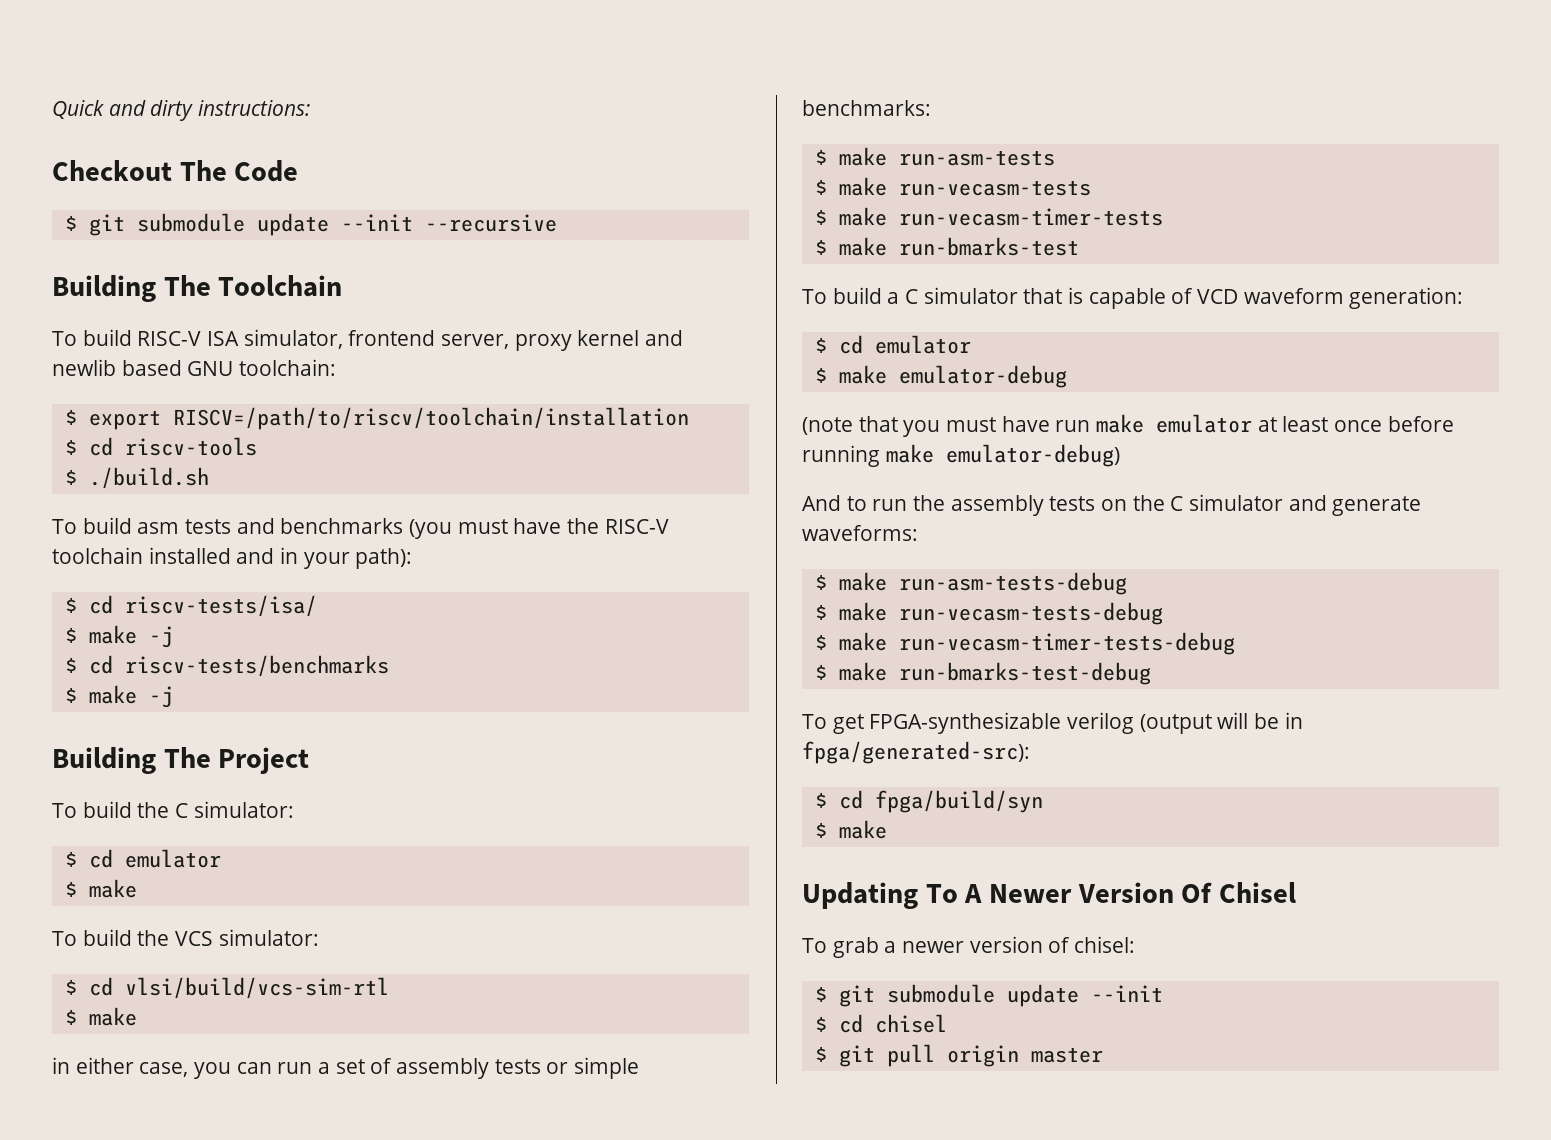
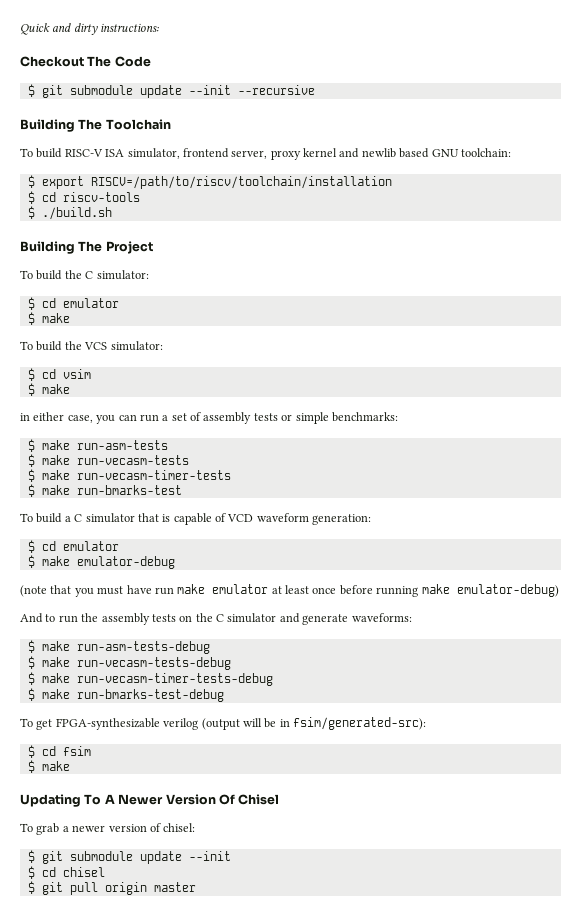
- To build asm tests and benchmarks (you must have the RISC-V toolchain installed and in your path):
- $ cd riscv-tests/isa/
- $ make -j
- $ cd riscv-tests/benchmarks
- $ make -j
- $ cd vlsi/build/vcs-sim-rtl
+ $ cd vsim
- To get FPGA-synthesizable verilog (output will be in fpga/generated-src):
- $ cd fpga/build/syn
+ To get FPGA-synthesizable verilog (output will be in fsim/generated-src):
+ $ cd fsim

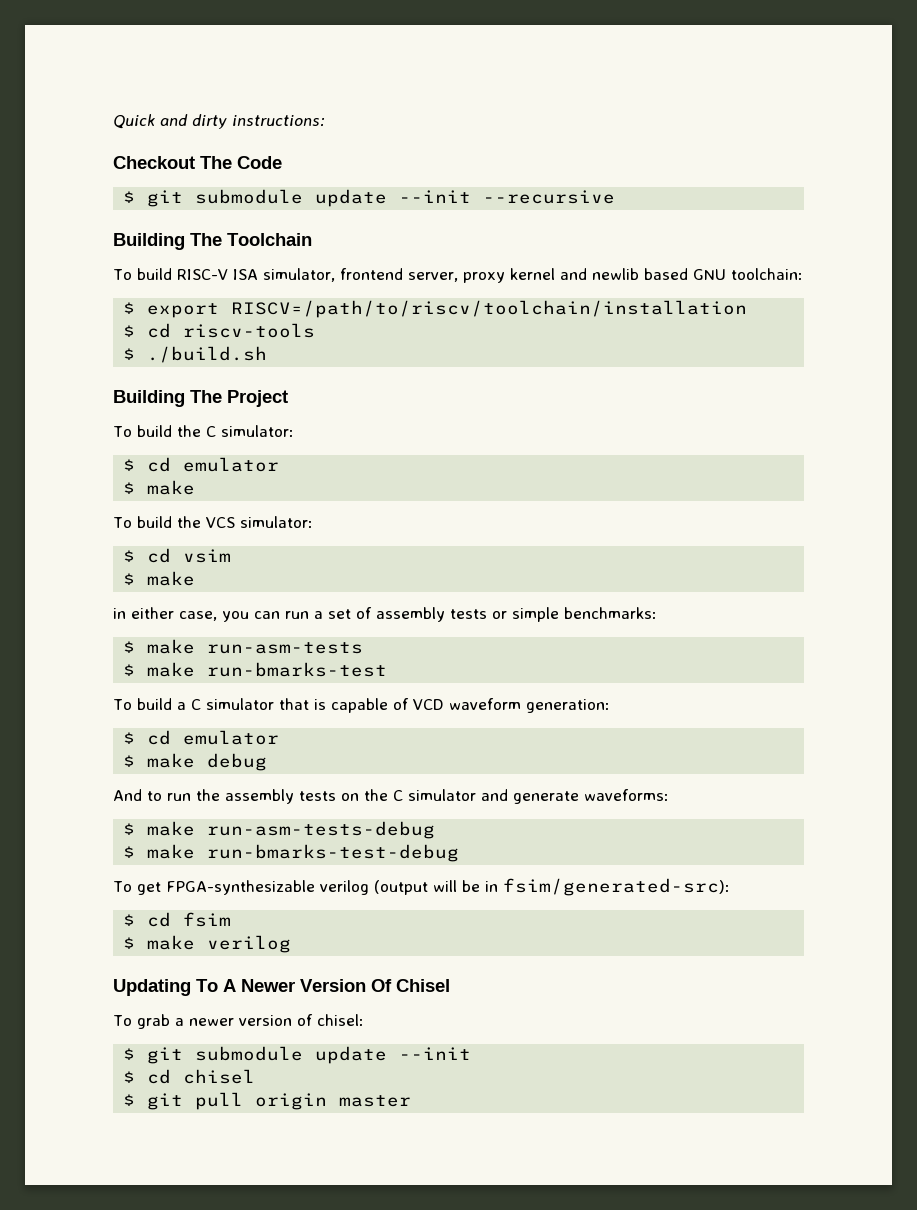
- $ make run-vecasm-tests
- $ make run-vecasm-timer-tests
- $ make emulator-debug
- (note that you must have run make emulator at least once before running make emulator-debug)
+ $ make debug
- $ make run-vecasm-tests-debug
- $ make run-vecasm-timer-tests-debug
  $ cd fsim
- $ make
+ $ make verilog

